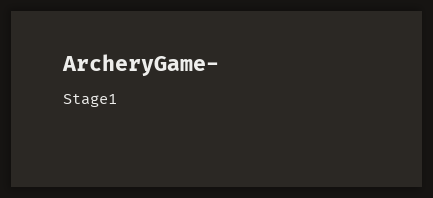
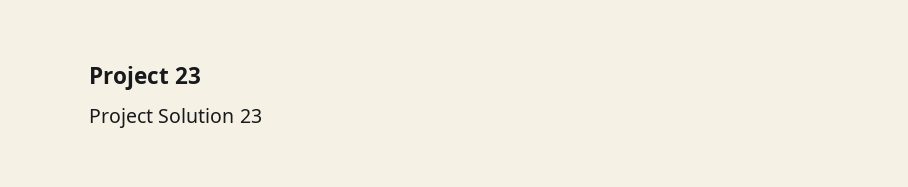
- ArcheryGame-
- Stage1
+ Project 23
+ Project Solution 23

